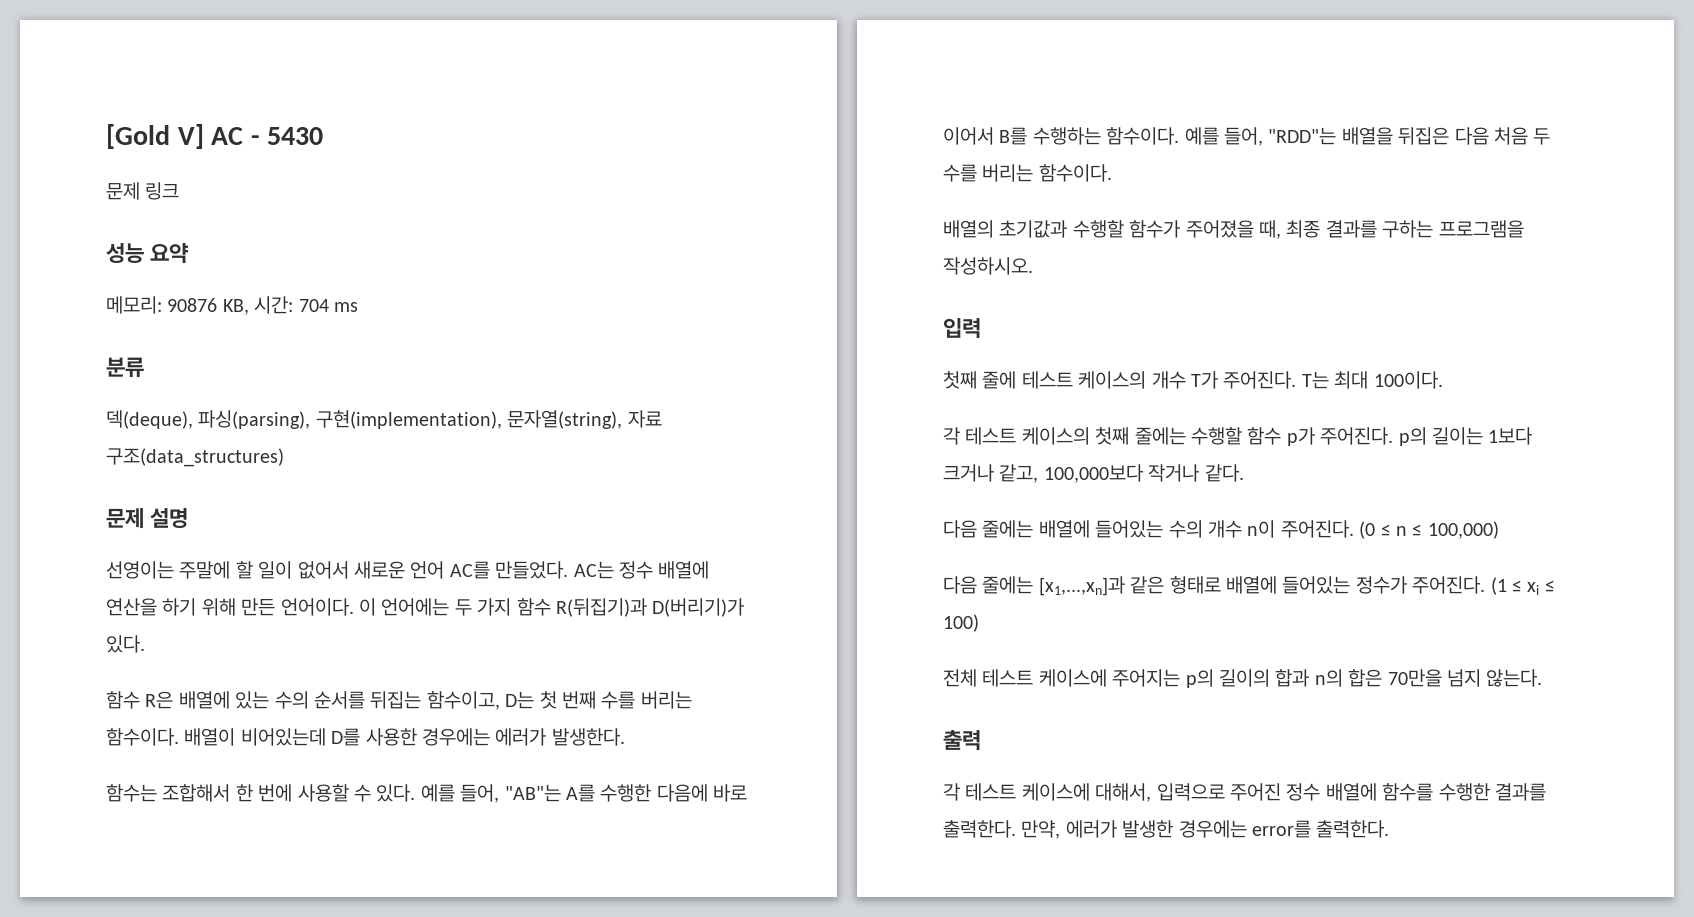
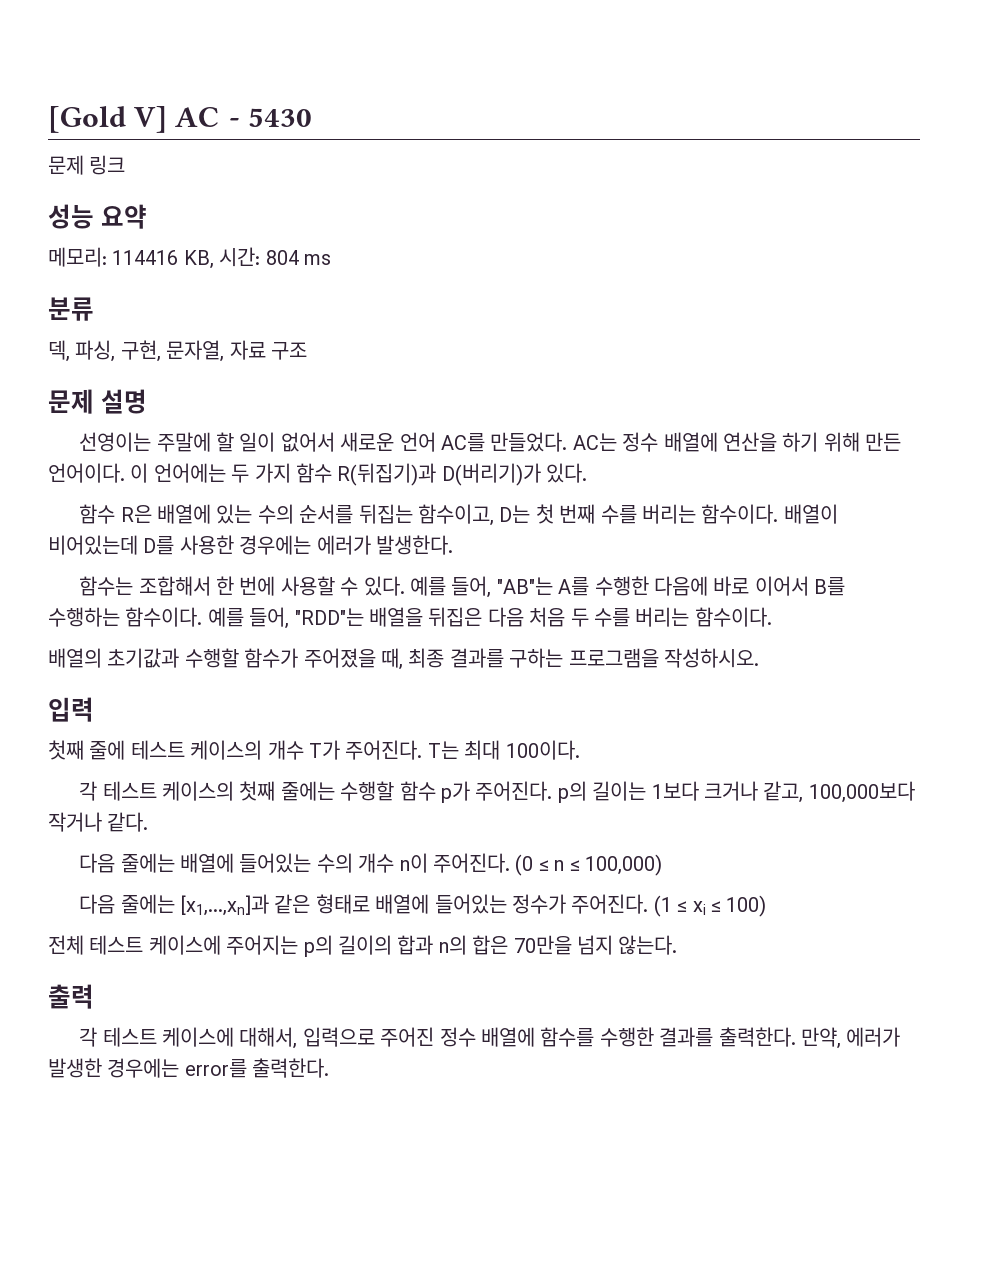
- 메모리: 90876 KB, 시간: 704 ms
+ 메모리: 114416 KB, 시간: 804 ms
- 덱(deque), 파싱(parsing), 구현(implementation), 문자열(string), 자료 구조(data_structures)
+ 덱, 파싱, 구현, 문자열, 자료 구조

